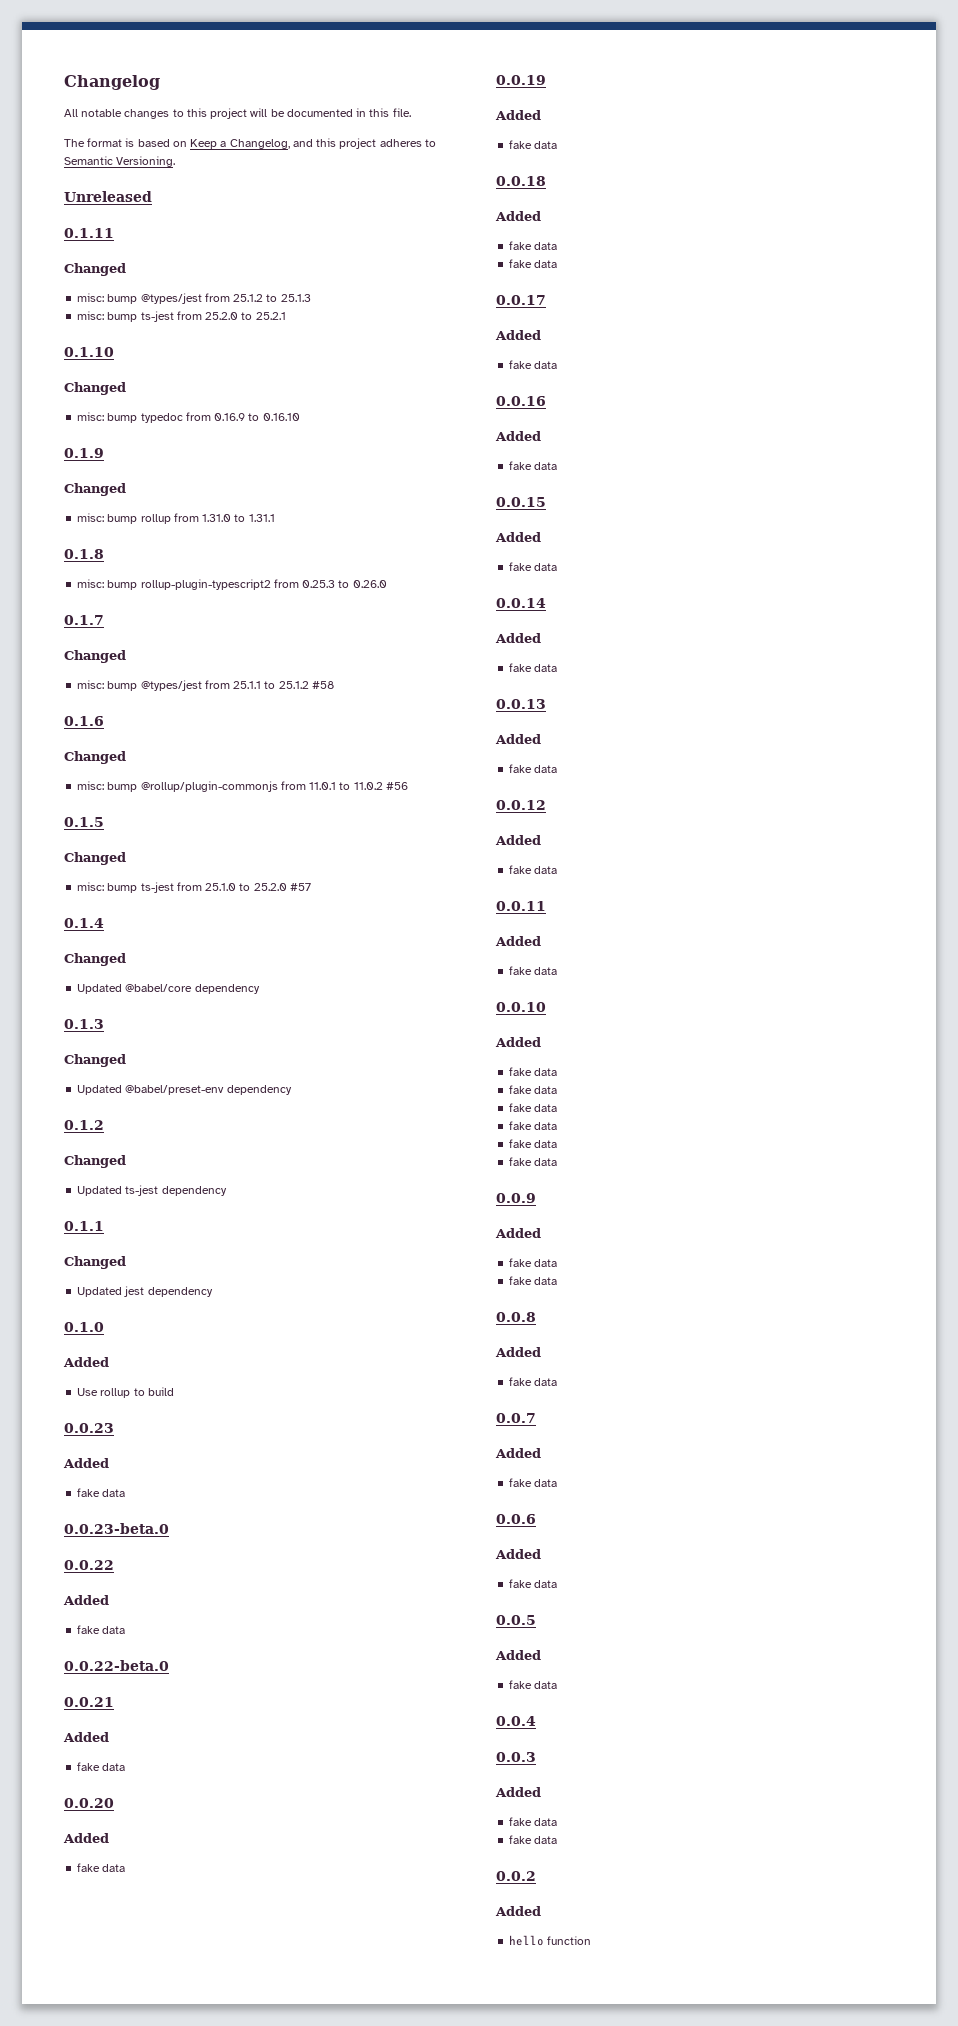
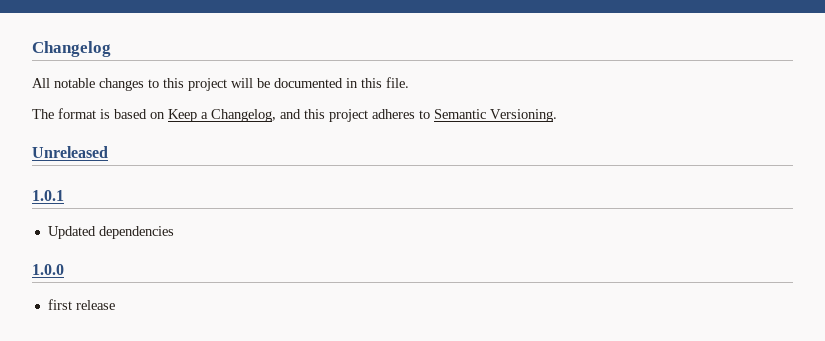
- 0.1.11
- Changed
- misc: bump @types/jest from 25.1.2 to 25.1.3
- misc: bump ts-jest from 25.2.0 to 25.2.1
- 0.1.10
- Changed
- misc: bump typedoc from 0.16.9 to 0.16.10
- 0.1.9
- Changed
- misc: bump rollup from 1.31.0 to 1.31.1
- 0.1.8
- misc: bump rollup-plugin-typescript2 from 0.25.3 to 0.26.0
- 0.1.7
- Changed
- misc: bump @types/jest from 25.1.1 to 25.1.2 #58
- 0.1.6
- Changed
- misc: bump @rollup/plugin-commonjs from 11.0.1 to 11.0.2 #56
- 0.1.5
- Changed
- misc: bump ts-jest from 25.1.0 to 25.2.0 #57
- 0.1.4
- Changed
- Updated @babel/core dependency
- 0.1.3
- Changed
- Updated @babel/preset-env dependency
- 0.1.2
- Changed
- Updated ts-jest dependency
- 0.1.1
- Changed
- Updated jest dependency
- 0.1.0
- Added
- Use rollup to build
- 0.0.23
- Added
- fake data
- 0.0.23-beta.0
- 0.0.22
- Added
- fake data
- 0.0.22-beta.0
- 0.0.21
- Added
- fake data
- 0.0.20
- Added
- fake data
- 0.0.19
- Added
- fake data
- 0.0.18
- Added
- fake data
- fake data
- 0.0.17
- Added
- fake data
- 0.0.16
- Added
- fake data
- 0.0.15
- Added
- fake data
- 0.0.14
- Added
- fake data
- 0.0.13
- Added
- fake data
- 0.0.12
- Added
- fake data
- 0.0.11
- Added
- fake data
- 0.0.10
- Added
- fake data
- fake data
- fake data
- fake data
- fake data
- fake data
- 0.0.9
- Added
- fake data
- fake data
- 0.0.8
- Added
- fake data
- 0.0.7
- Added
- fake data
- 0.0.6
- Added
- fake data
- 0.0.5
- Added
- fake data
- 0.0.4
- 0.0.3
- Added
- fake data
- fake data
- 0.0.2
- Added
- hello function
+ 1.0.1
+ Updated dependencies
+ 1.0.0
+ first release

